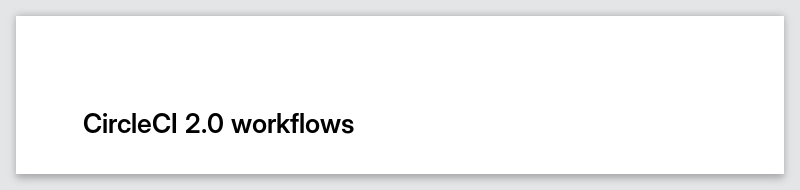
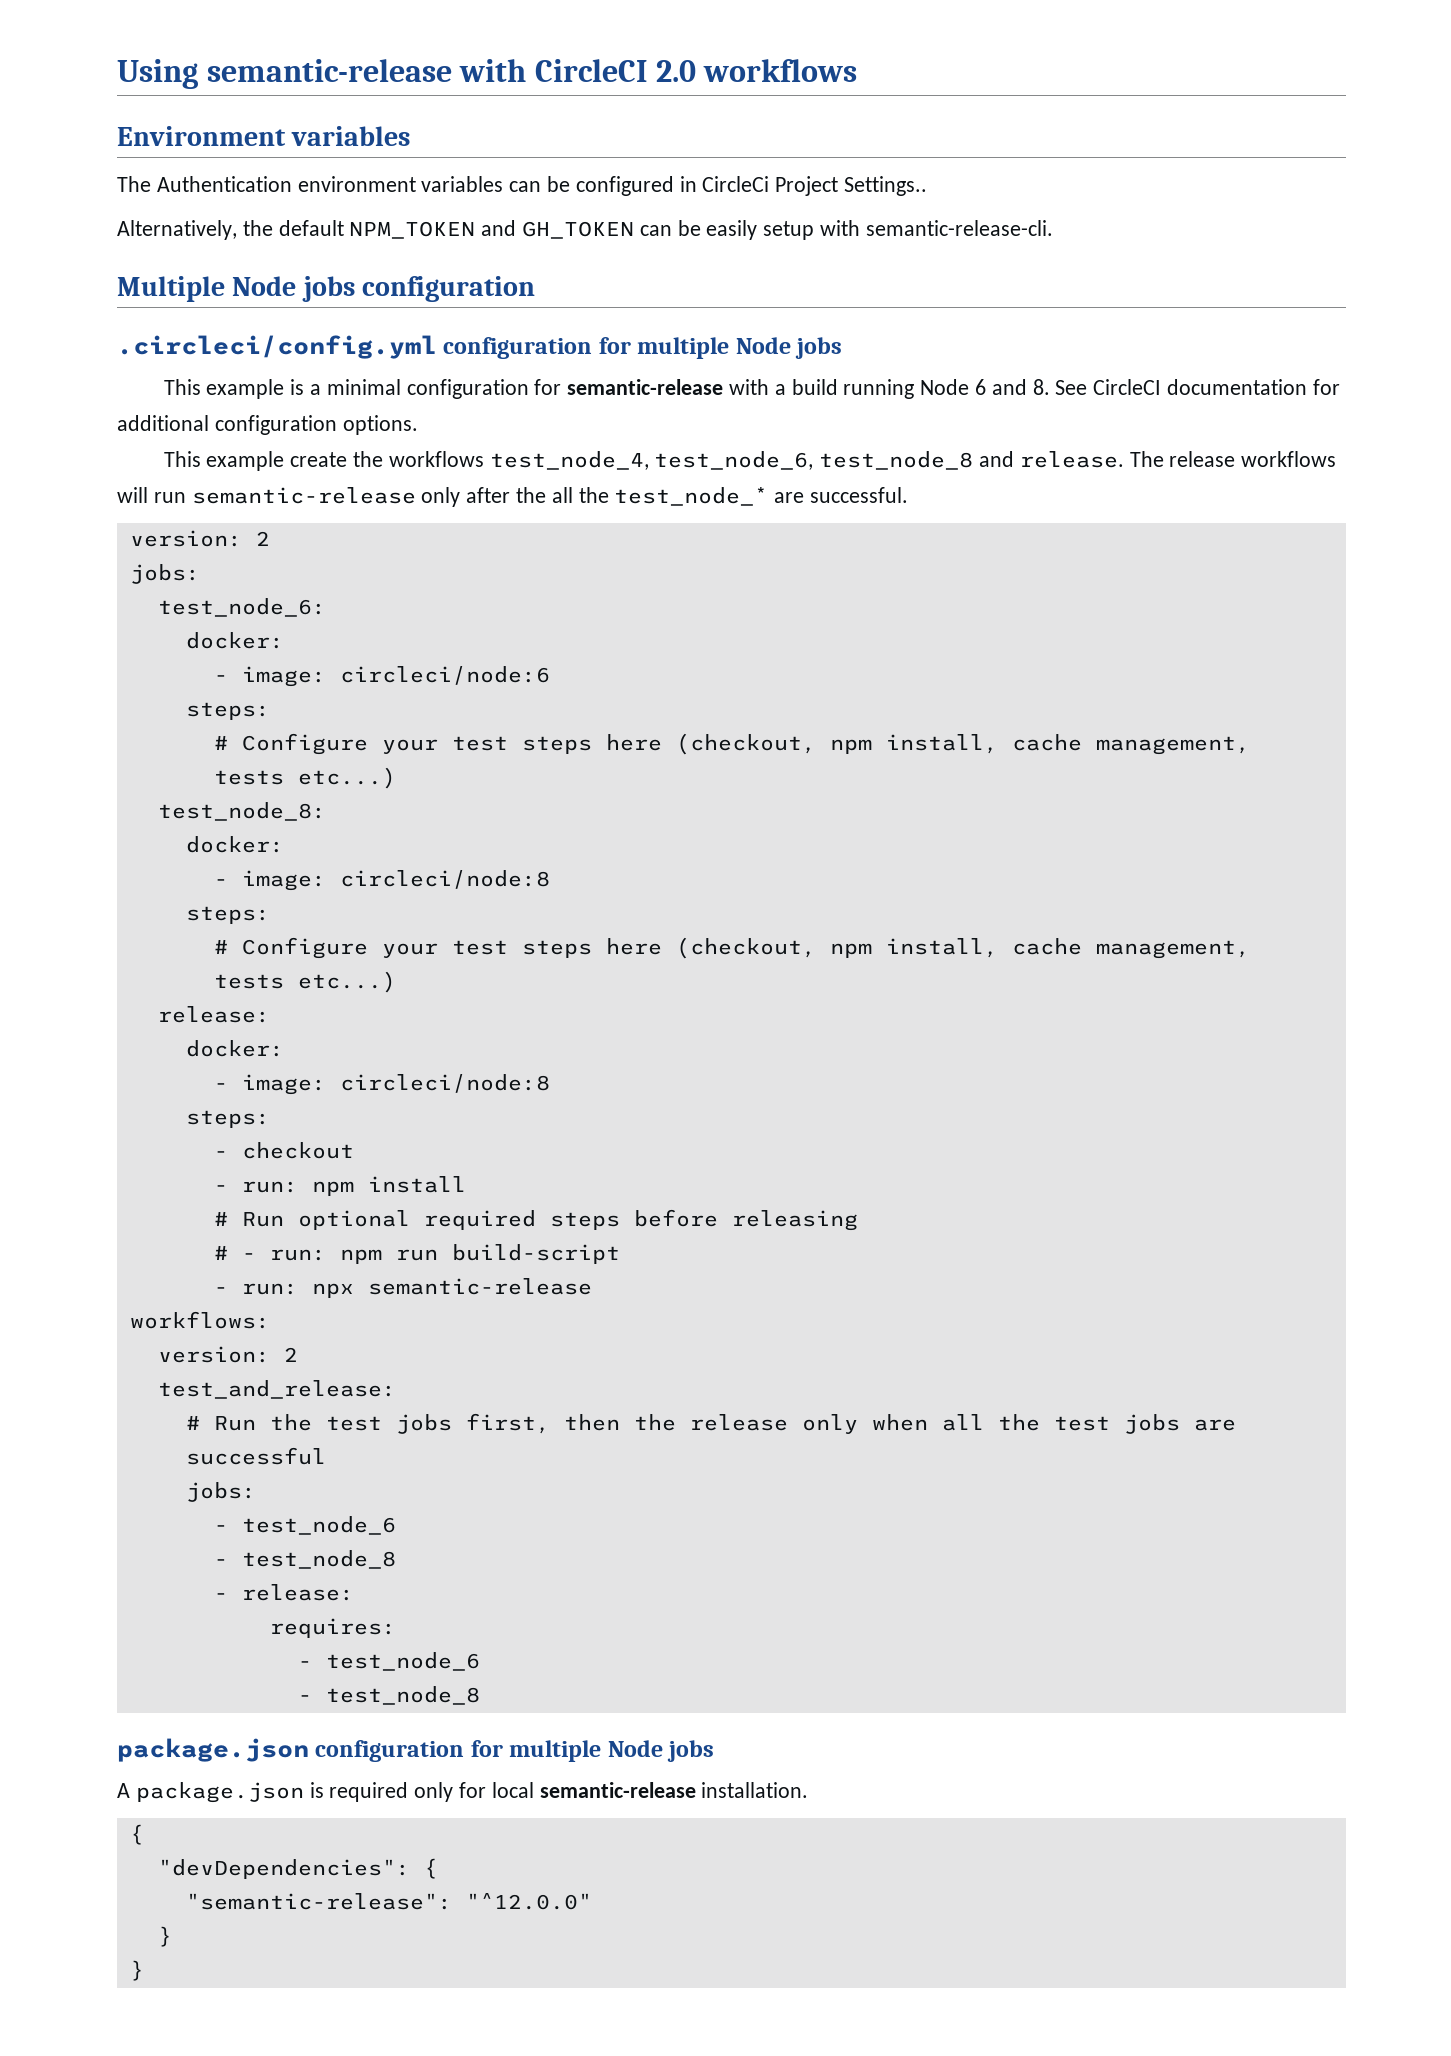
- CircleCI 2.0 workflows
+ Using semantic-release with CircleCI 2.0 workflows
+ Environment variables
+ The Authentication environment variables can be configured in CircleCi Project Settings..
+ Alternatively, the default NPM_TOKEN and GH_TOKEN can be easily setup with semantic-release-cli.
+ Multiple Node jobs configuration
+ .circleci/config.yml configuration for multiple Node jobs
+ This example is a minimal configuration for semantic-release with a build running Node 6 and 8. See CircleCI documentation for additional configuration options.
+ This example create the workflows test_node_4, test_node_6, test_node_8 and release. The release workflows will run semantic-release only after the all the test_node_* are successful.
+ version: 2
+ jobs:
+ test_node_6:
+ docker:
+ - image: circleci/node:6
+ steps:
+ # Configure your test steps here (checkout, npm install, cache management, tests etc...)
+ test_node_8:
+ docker:
+ - image: circleci/node:8
+ steps:
+ # Configure your test steps here (checkout, npm install, cache management, tests etc...)
+ release:
+ docker:
+ - image: circleci/node:8
+ steps:
+ - checkout
+ - run: npm install
+ # Run optional required steps before releasing
+ # - run: npm run build-script
+ - run: npx semantic-release
+ workflows:
+ version: 2
+ test_and_release:
+ # Run the test jobs first, then the release only when all the test jobs are successful
+ jobs:
+ - test_node_6
+ - test_node_8
+ - release:
+ requires:
+ - test_node_6
+ - test_node_8
+ package.json configuration for multiple Node jobs
+ A package.json is required only for local semantic-release installation.
+ {
+ "devDependencies": {
+ "semantic-release": "^12.0.0"
+ }
+ }

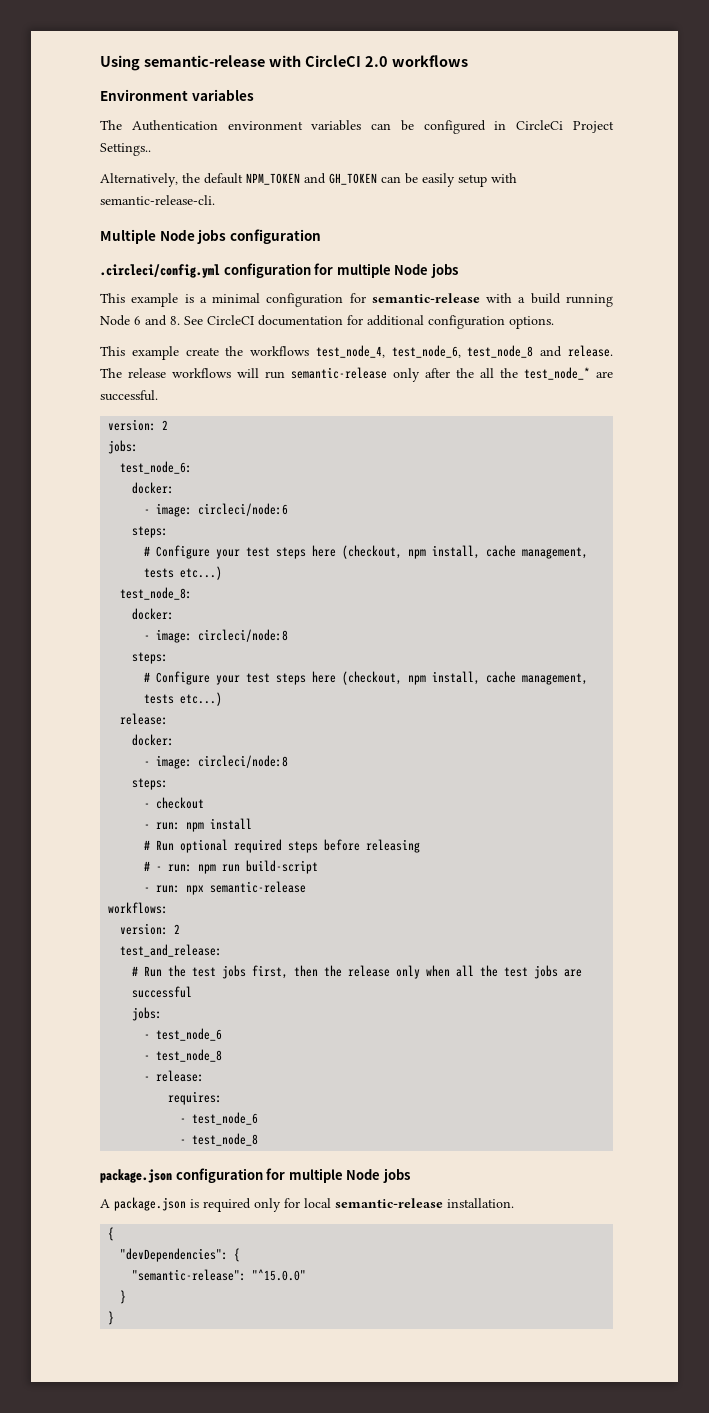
- "semantic-release": "^12.0.0"
+ "semantic-release": "^15.0.0"

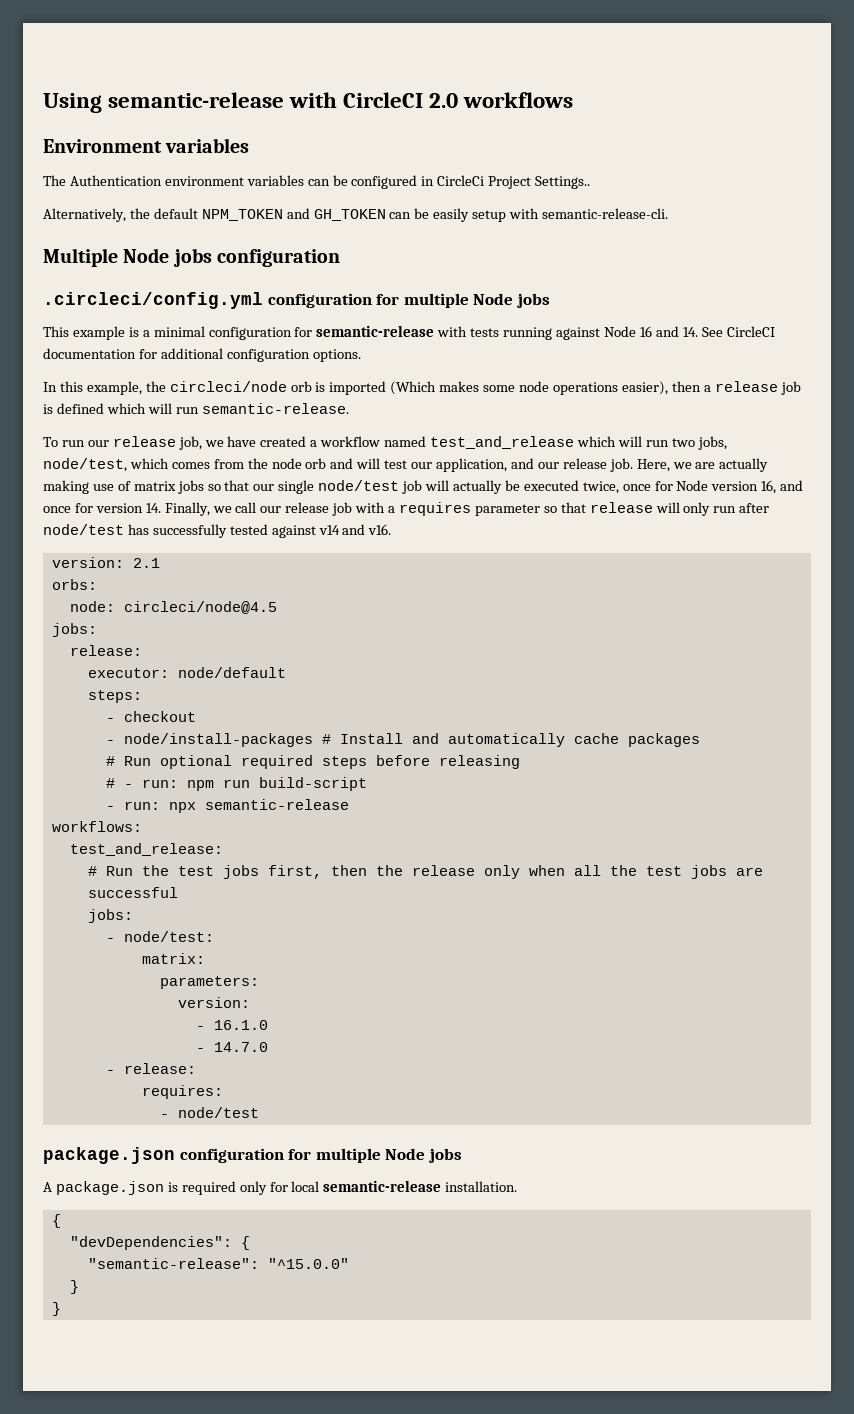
- This example is a minimal configuration for semantic-release with a build running Node 6 and 8. See CircleCI documentation for additional configuration options.
+ This example is a minimal configuration for semantic-release with tests running against Node 16 and 14. See CircleCI documentation for additional configuration options.
- This example create the workflows test_node_4, test_node_6, test_node_8 and release. The release workflows will run semantic-release only after the all the test_node_* are successful.
- version: 2
+ In this example, the circleci/node orb is imported (Which makes some node operations easier), then a release job is defined which will run semantic-release.
+ To run our release job, we have created a workflow named test_and_release which will run two jobs, node/test, which comes from the node orb and will test our application, and our release job. Here, we are actually making use of matrix jobs so that our single node/test job will actually be executed twice, once for Node version 16, and once for version 14. Finally, we call our release job with a requires parameter so that release will only run after node/test has successfully tested against v14 and v16.
+ version: 2.1
+ orbs:
+ node: circleci/node@4.5
  jobs:
- test_node_6:
- docker:
- - image: circleci/node:6
- steps:
- # Configure your test steps here (checkout, npm install, cache management, tests etc...)
- test_node_8:
- docker:
- - image: circleci/node:8
- steps:
- # Configure your test steps here (checkout, npm install, cache management, tests etc...)
  release:
- docker:
- - image: circleci/node:8
+ executor: node/default
  steps:
  - checkout
- - run: npm install
+ - node/install-packages # Install and automatically cache packages
  workflows:
- version: 2
  # Run the test jobs first, then the release only when all the test jobs are successful
  jobs:
- - test_node_6
- - test_node_8
+ - node/test:
+ matrix:
+ parameters:
+ version:
+ - 16.1.0
+ - 14.7.0
  requires:
- - test_node_6
- - test_node_8
+ - node/test

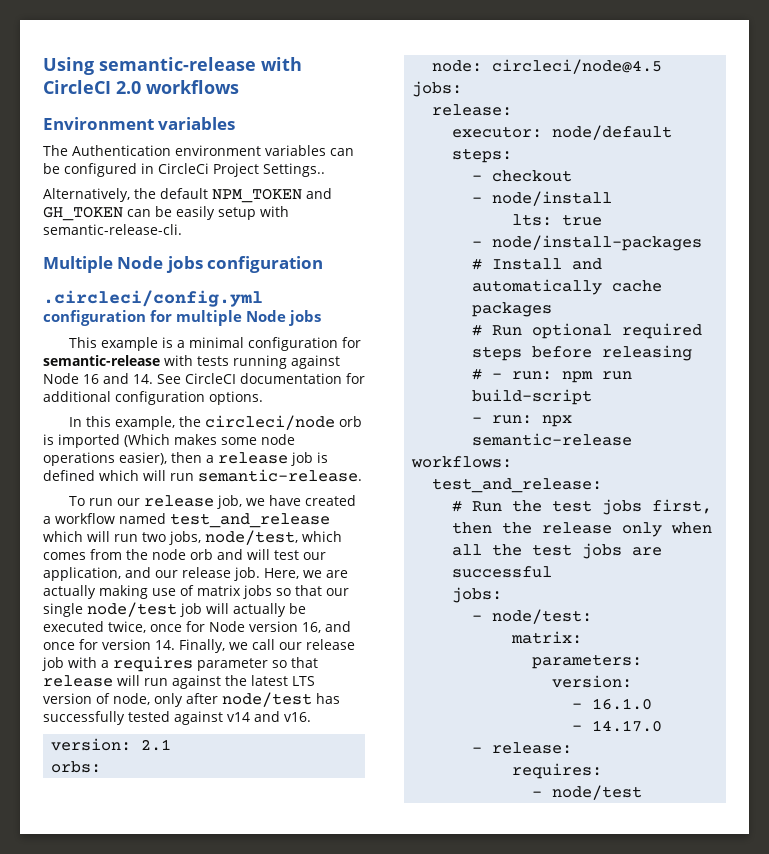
- Here, we are actually making use of matrix jobs so that our single node/test job will actually be executed twice, once for Node version 16, and once for version 14. Finally, we call our release job with a requires parameter so that release will only run after node/test has successfully tested against v14 and v16.
+ Here, we are actually making use of matrix jobs so that our single node/test job will actually be executed twice, once for Node version 16, and once for version 14. Finally, we call our release job with a requires parameter so that release will run against the latest LTS version of node, only after node/test has successfully tested against v14 and v16.
+ - node/install
+ lts: true
- - 14.7.0
+ - 14.17.0
- package.json configuration for multiple Node jobs
- A package.json is required only for local semantic-release installation.
- {
- "devDependencies": {
- "semantic-release": "^15.0.0"
- }
- }

